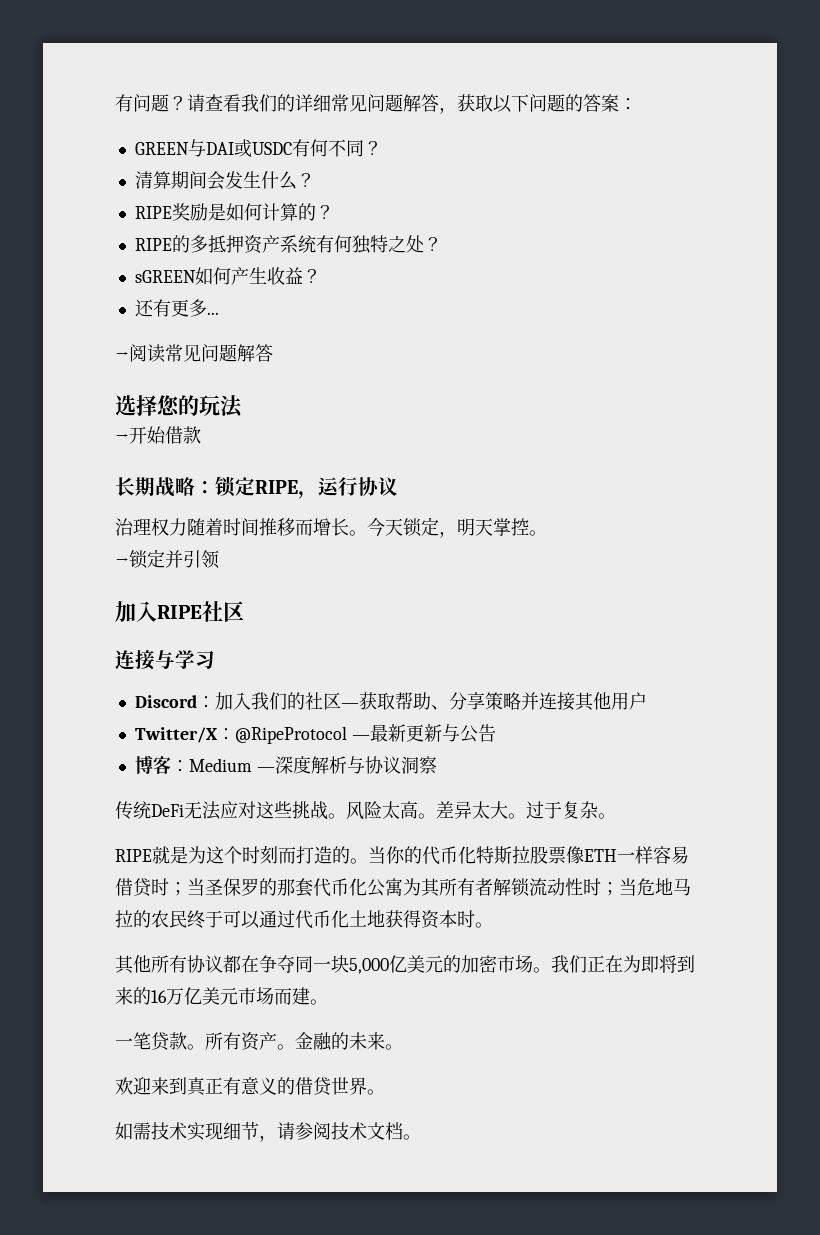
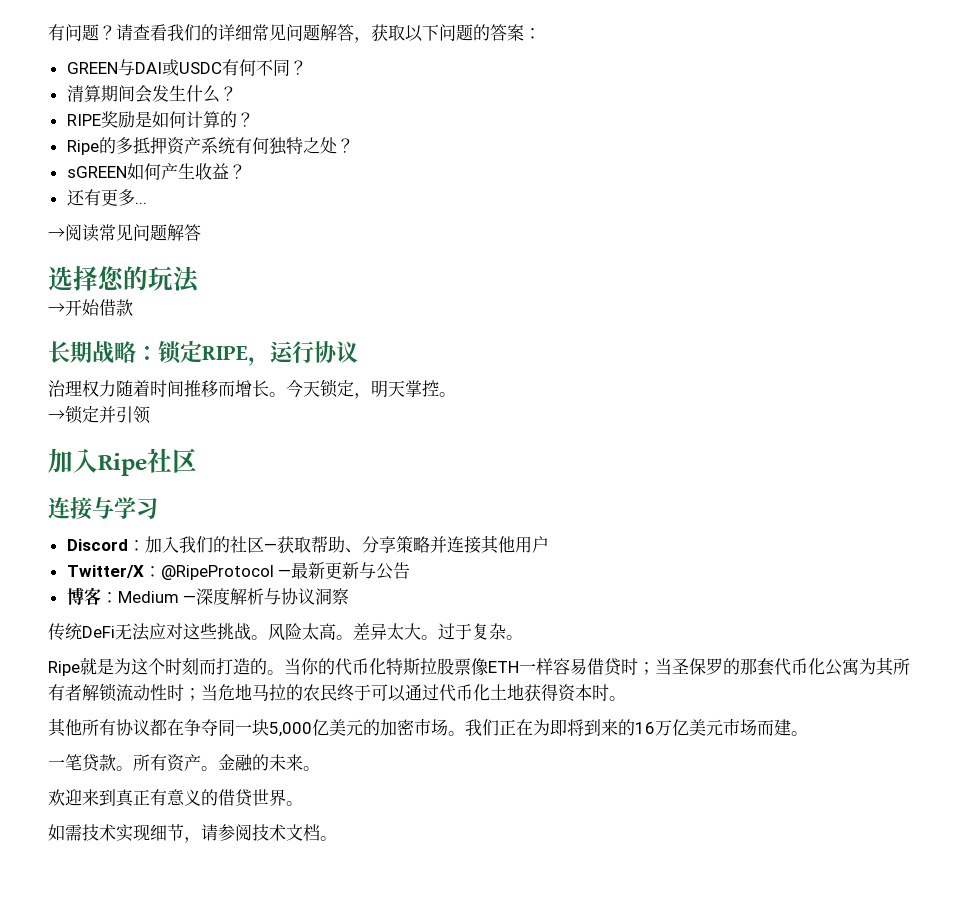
- RIPE的多抵押资产系统有何独特之处？
+ Ripe的多抵押资产系统有何独特之处？
- 加入RIPE社区
+ 加入Ripe社区
- RIPE就是为这个时刻而打造的。
+ Ripe就是为这个时刻而打造的。

